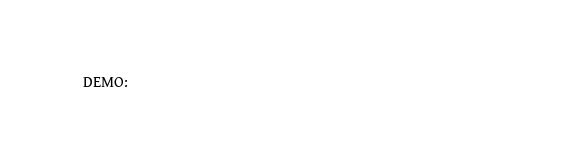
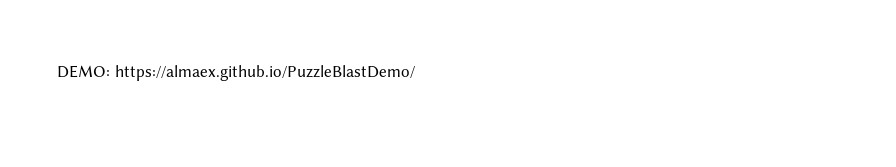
- DEMO:
+ DEMO: https://almaex.github.io/PuzzleBlastDemo/

